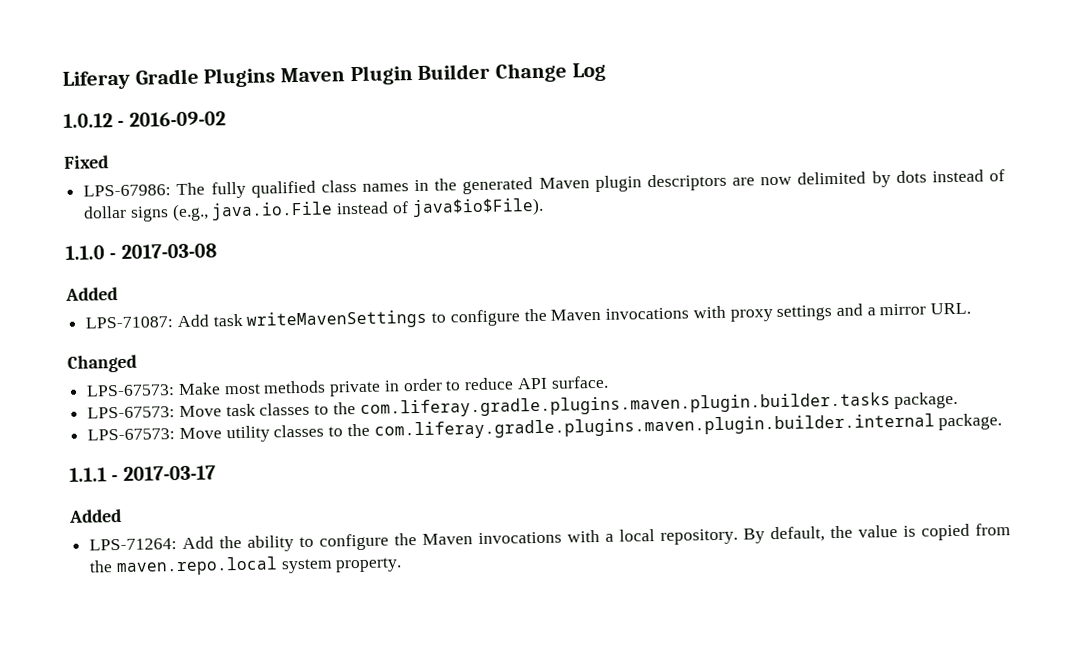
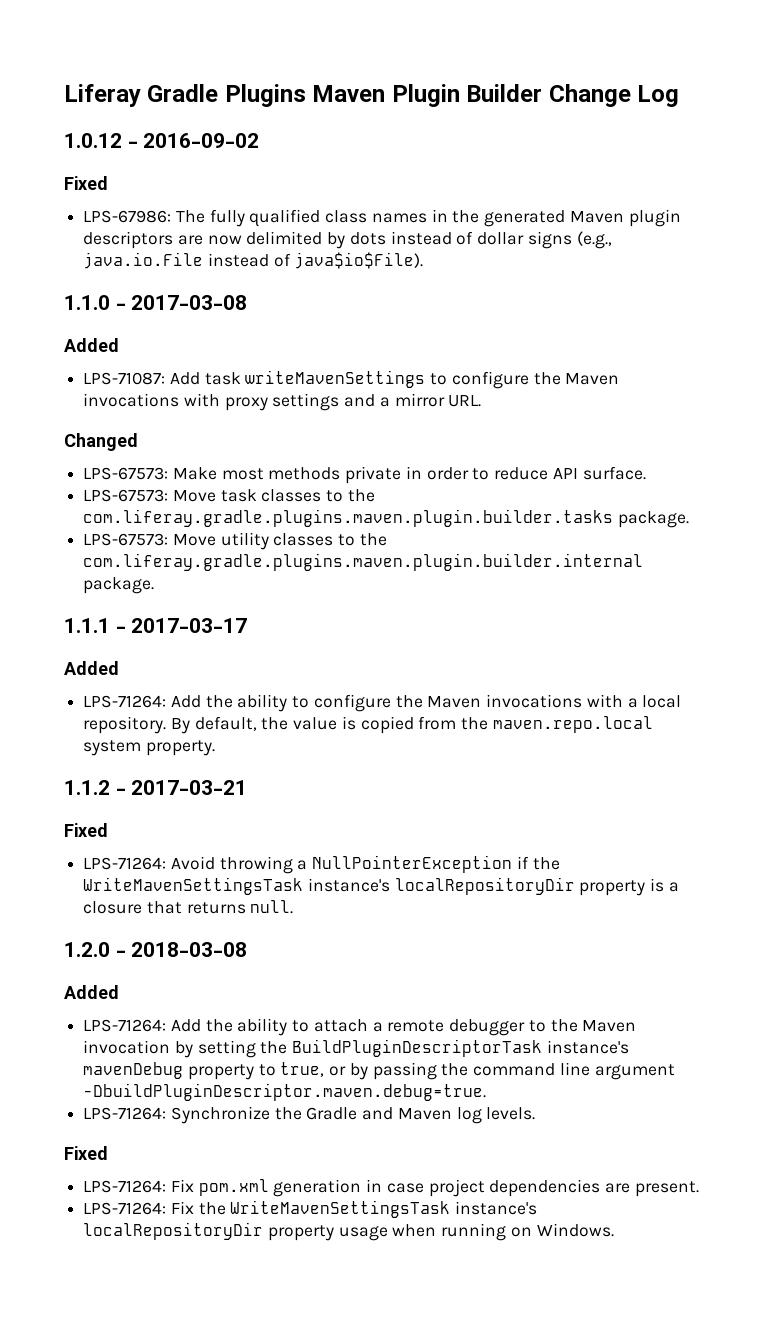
+ 1.1.2 - 2017-03-21
+ Fixed
+ LPS-71264: Avoid throwing a NullPointerException if the WriteMavenSettingsTask instance's localRepositoryDir property is a closure that returns null.
+ 1.2.0 - 2018-03-08
+ Added
+ LPS-71264: Add the ability to attach a remote debugger to the Maven invocation by setting the BuildPluginDescriptorTask instance's mavenDebug property to true, or by passing the command line argument -DbuildPluginDescriptor.maven.debug=true.
+ LPS-71264: Synchronize the Gradle and Maven log levels.
+ Fixed
+ LPS-71264: Fix pom.xml generation in case project dependencies are present.
+ LPS-71264: Fix the WriteMavenSettingsTask instance's localRepositoryDir property usage when running on Windows.

